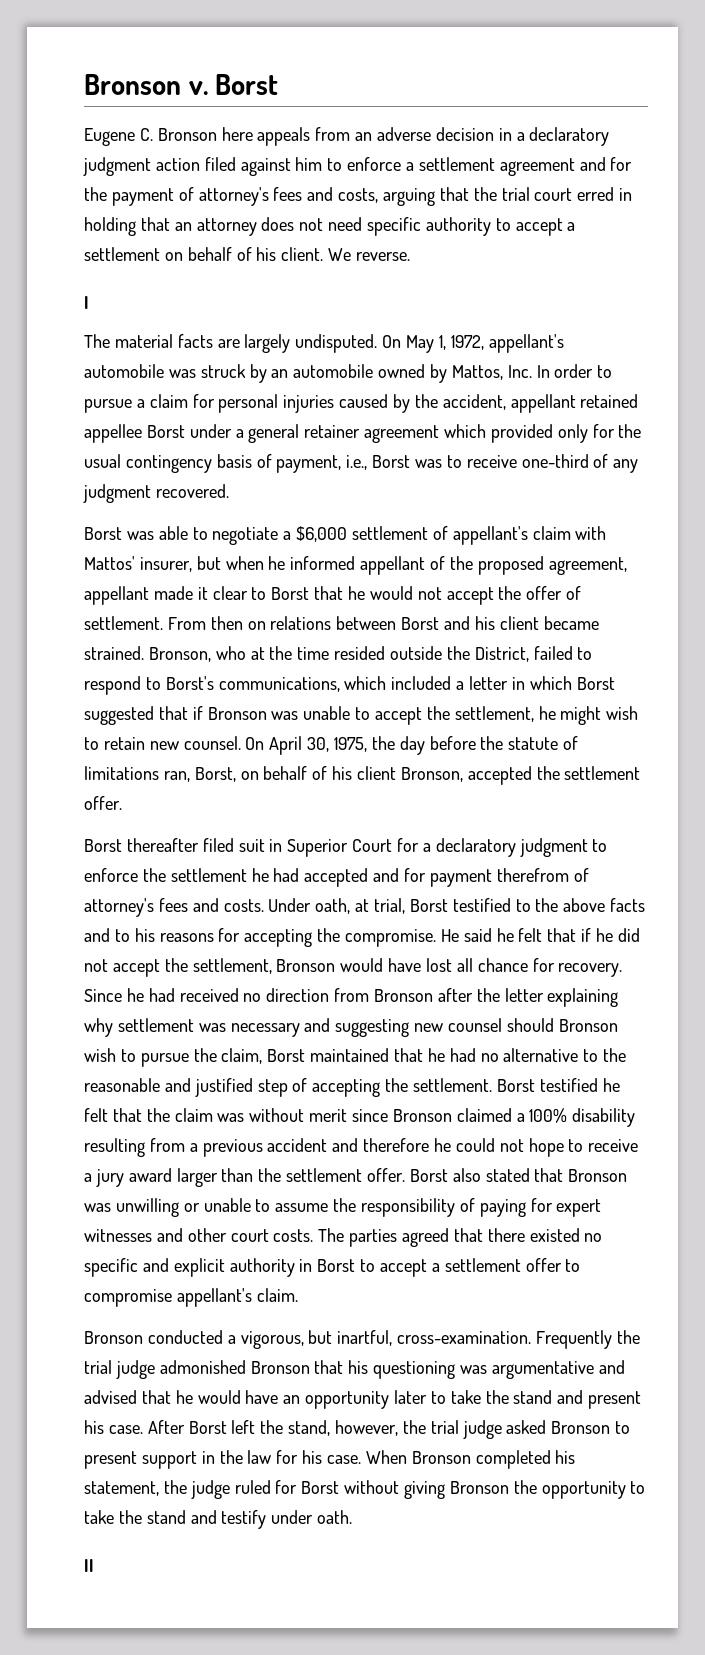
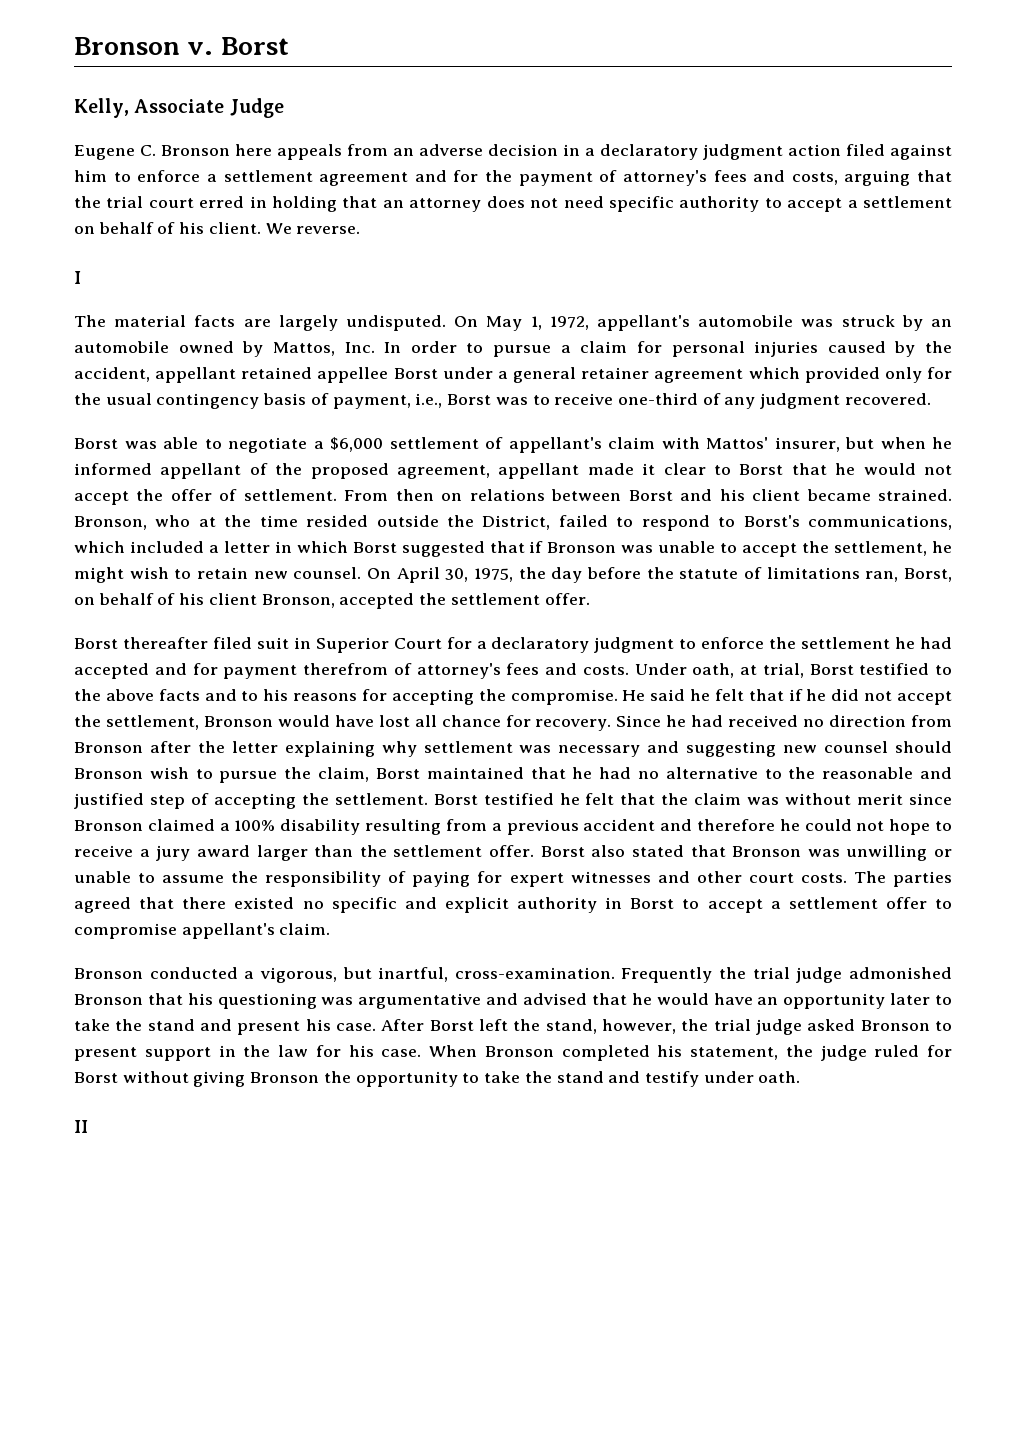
+ Kelly, Associate Judge

